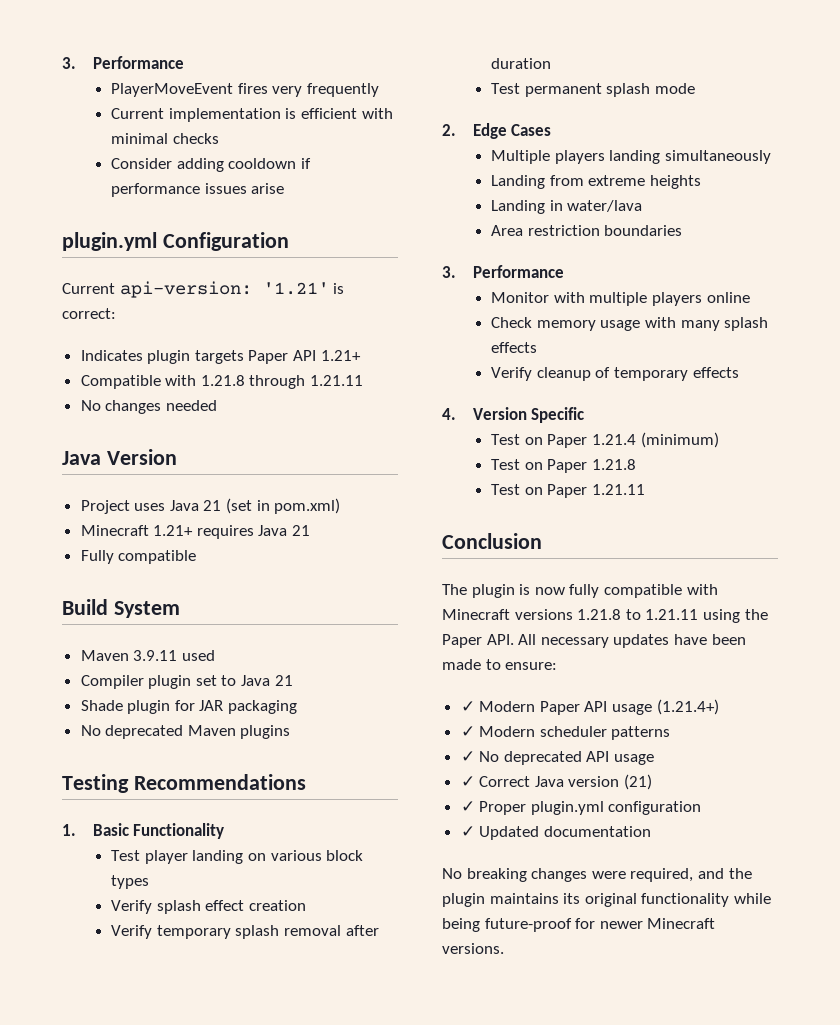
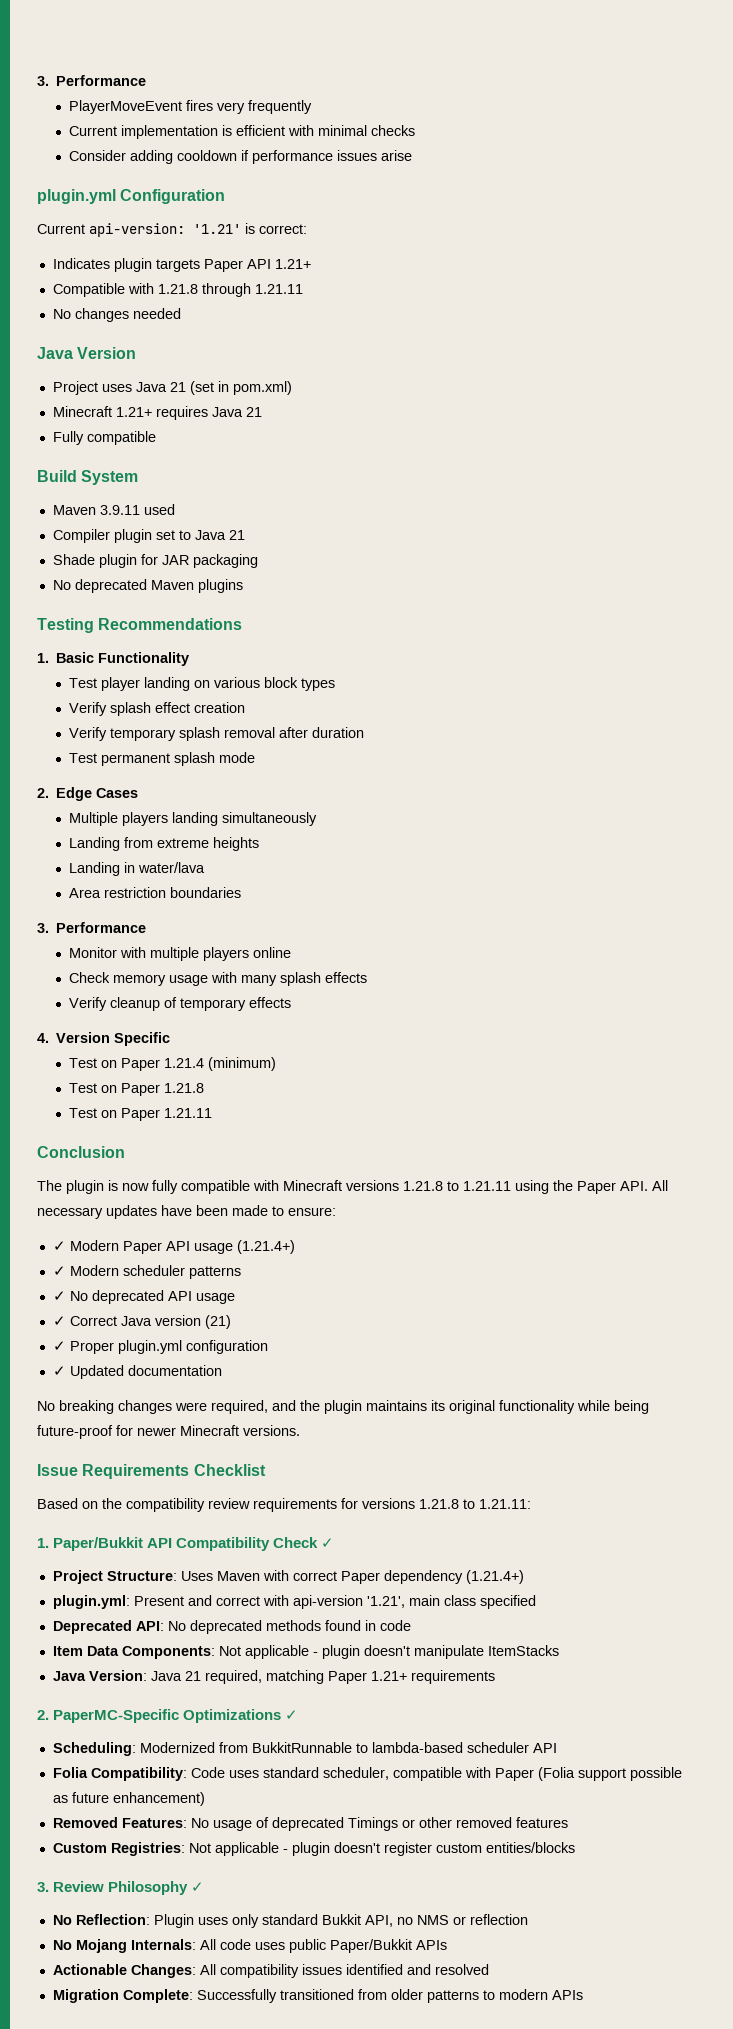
+ Issue Requirements Checklist
+ Based on the compatibility review requirements for versions 1.21.8 to 1.21.11:
+ 1. Paper/Bukkit API Compatibility Check ✓
+ Project Structure: Uses Maven with correct Paper dependency (1.21.4+)
+ plugin.yml: Present and correct with api-version '1.21', main class specified
+ Deprecated API: No deprecated methods found in code
+ Item Data Components: Not applicable - plugin doesn't manipulate ItemStacks
+ Java Version: Java 21 required, matching Paper 1.21+ requirements
+ 2. PaperMC-Specific Optimizations ✓
+ Scheduling: Modernized from BukkitRunnable to lambda-based scheduler API
+ Folia Compatibility: Code uses standard scheduler, compatible with Paper (Folia support possible as future enhancement)
+ Removed Features: No usage of deprecated Timings or other removed features
+ Custom Registries: Not applicable - plugin doesn't register custom entities/blocks
+ 3. Review Philosophy ✓
+ No Reflection: Plugin uses only standard Bukkit API, no NMS or reflection
+ No Mojang Internals: All code uses public Paper/Bukkit APIs
+ Actionable Changes: All compatibility issues identified and resolved
+ Migration Complete: Successfully transitioned from older patterns to modern APIs

